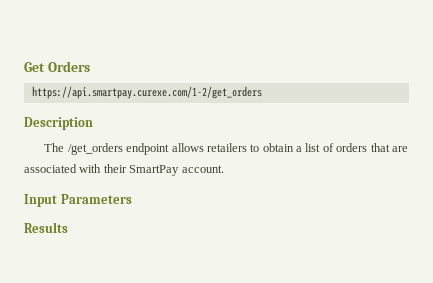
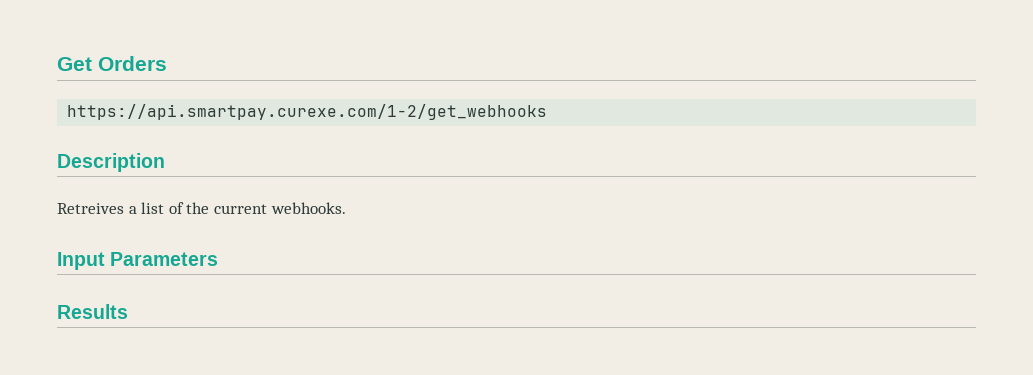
- https://api.smartpay.curexe.com/1-2/get_orders
+ https://api.smartpay.curexe.com/1-2/get_webhooks
- The /get_orders endpoint allows retailers to obtain a list of orders that are associated with their SmartPay account.
+ Retreives a list of the current webhooks.

